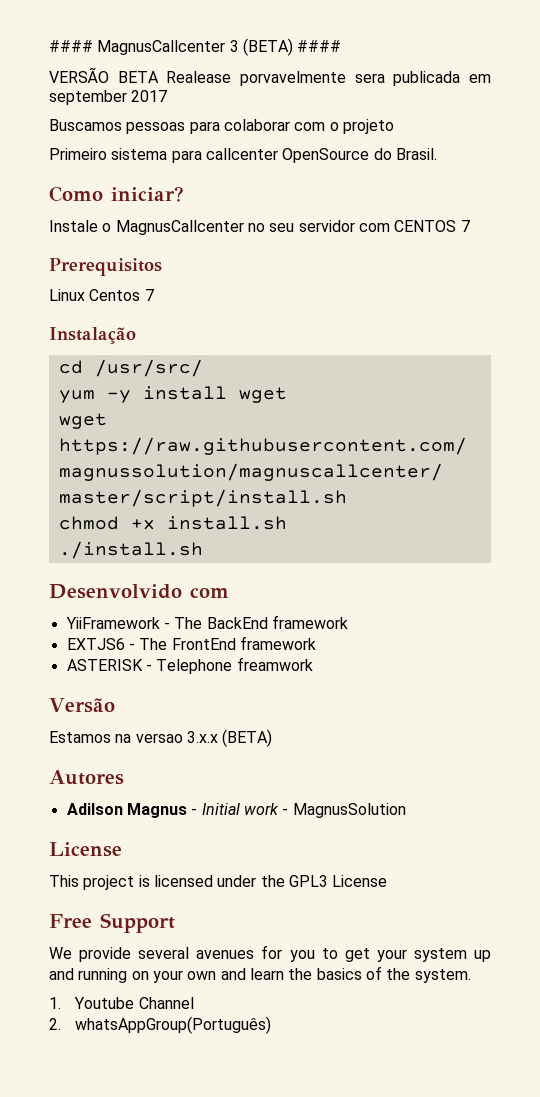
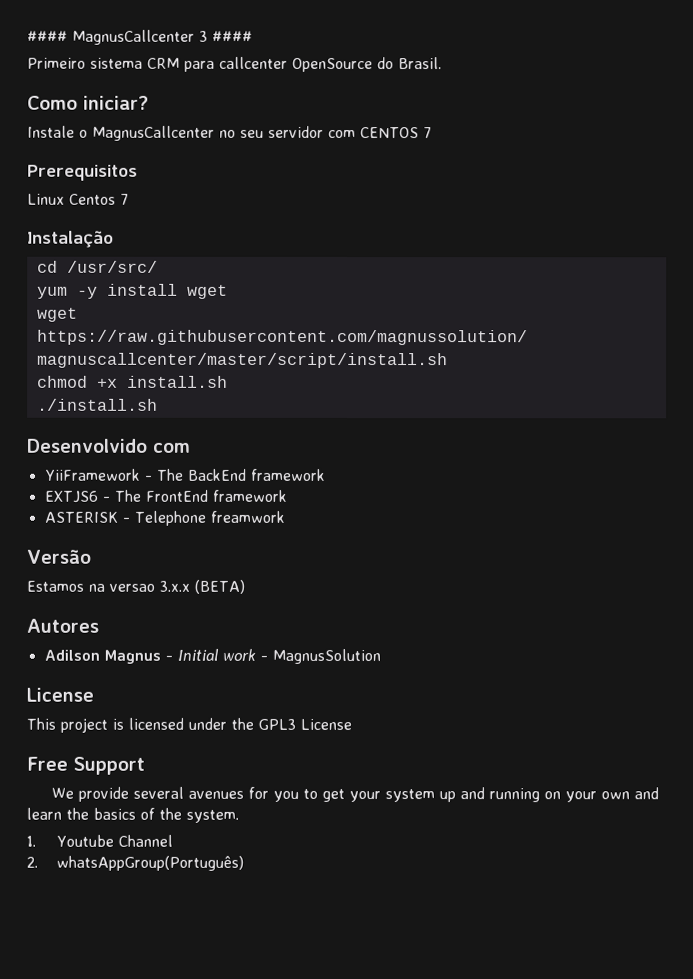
- #### MagnusCallcenter 3 (BETA) ####
- VERSÃO BETA Realease porvavelmente sera publicada em september 2017
- Buscamos pessoas para colaborar com o projeto
+ #### MagnusCallcenter 3 ####
- Primeiro sistema para callcenter OpenSource do Brasil.
+ Primeiro sistema CRM para callcenter OpenSource do Brasil.

